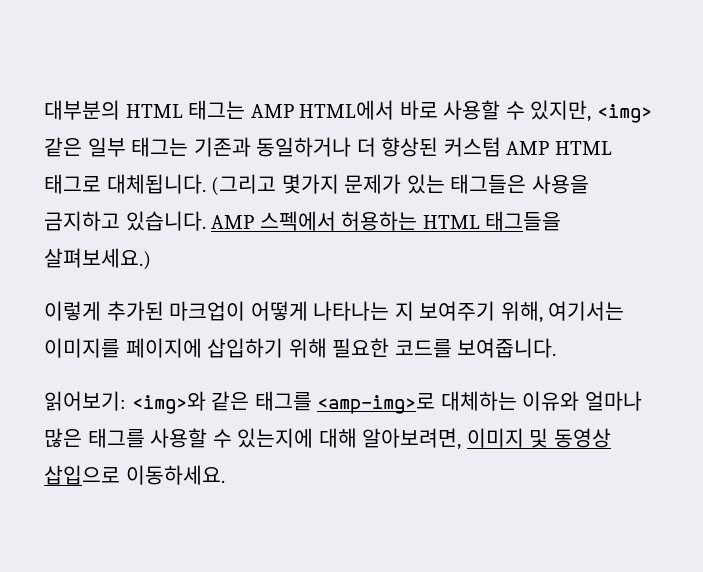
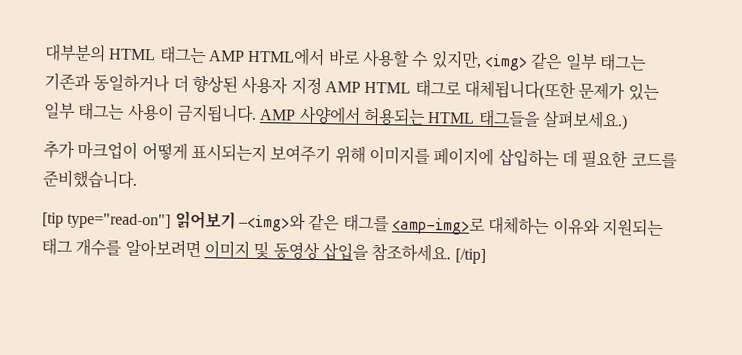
- 대부분의 HTML 태그는 AMP HTML에서 바로 사용할 수 있지만, <img> 같은 일부 태그는 기존과 동일하거나 더 향상된 커스텀 AMP HTML 태그로 대체됩니다. (그리고 몇가지 문제가 있는 태그들은 사용을 금지하고 있습니다. AMP 스펙에서 허용하는 HTML 태그들을 살펴보세요.)
- 이렇게 추가된 마크업이 어떻게 나타나는 지 보여주기 위해, 여기서는 이미지를 페이지에 삽입하기 위해 필요한 코드를 보여줍니다.
- 읽어보기: <img>와 같은 태그를 <amp-img>로 대체하는 이유와 얼마나 많은 태그를 사용할 수 있는지에 대해 알아보려면, 이미지 및 동영상 삽입으로 이동하세요.
+ 대부분의 HTML 태그는 AMP HTML에서 바로 사용할 수 있지만, <img> 같은 일부 태그는 기존과 동일하거나 더 향상된 사용자 지정 AMP HTML 태그로 대체됩니다(또한 문제가 있는 일부 태그는 사용이 금지됩니다. AMP 사양에서 허용되는 HTML 태그들을 살펴보세요.)
+ 추가 마크업이 어떻게 표시되는지 보여주기 위해 이미지를 페이지에 삽입하는 데 필요한 코드를 준비했습니다.
+ [tip type="read-on"] 읽어보기 –<img>와 같은 태그를 <amp-img>로 대체하는 이유와 지원되는 태그 개수를 알아보려면 이미지 및 동영상 삽입을 참조하세요. [/tip]

